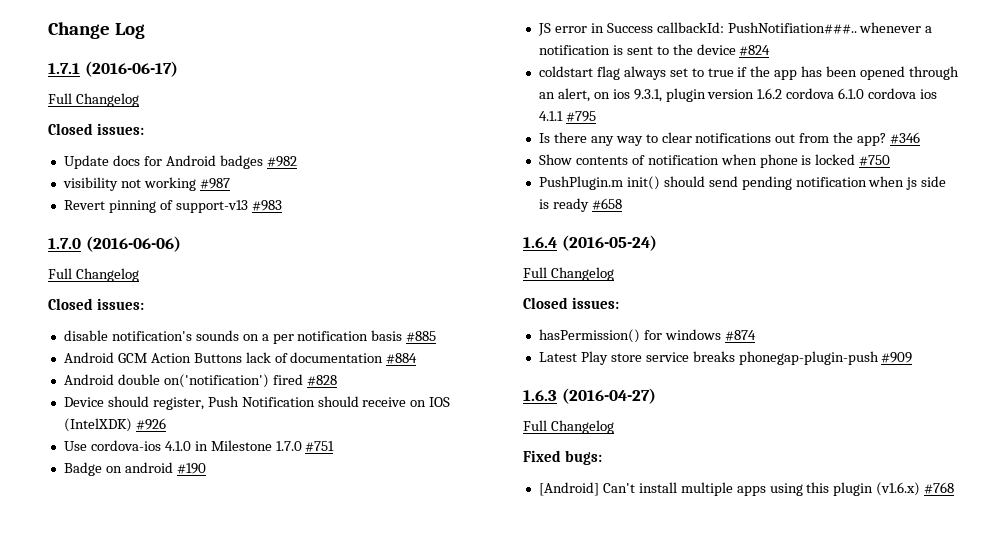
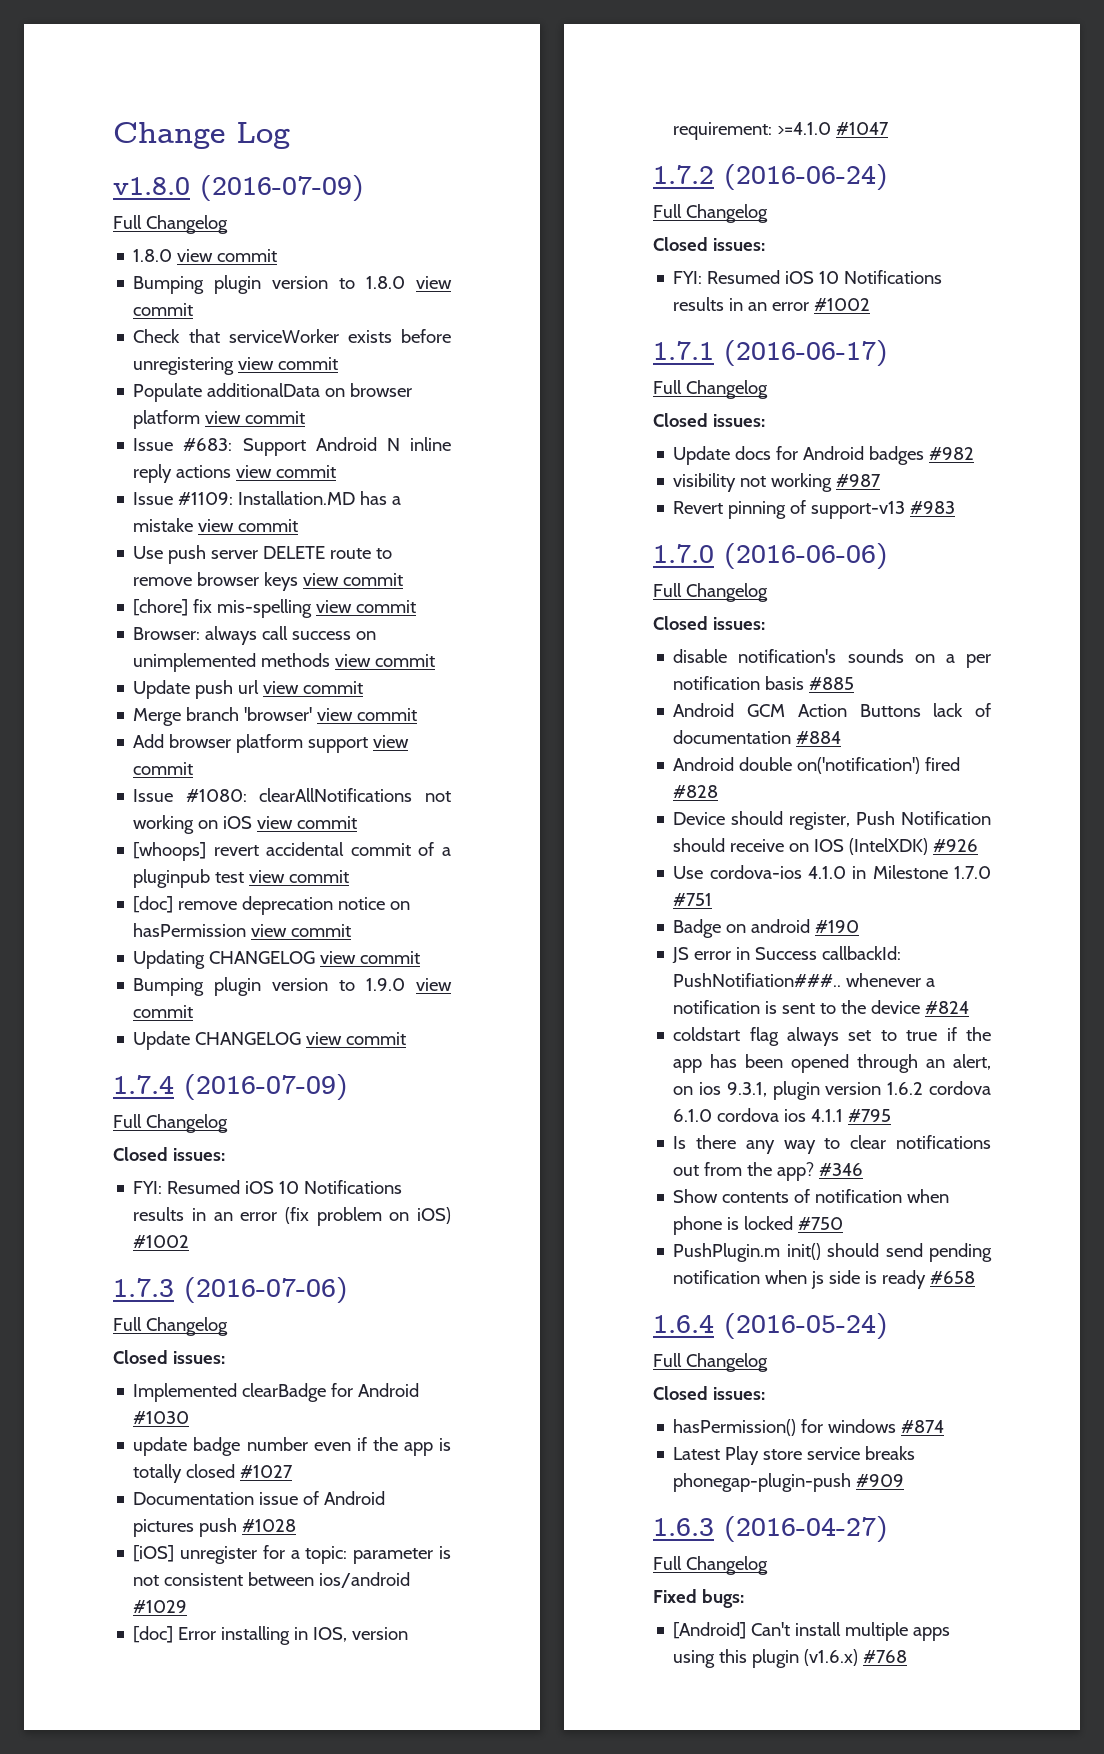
+ v1.8.0 (2016-07-09)
+ Full Changelog
+ 1.8.0 view commit
+ Bumping plugin version to 1.8.0 view commit
+ Check that serviceWorker exists before unregistering view commit
+ Populate additionalData on browser platform view commit
+ Issue #683: Support Android N inline reply actions view commit
+ Issue #1109: Installation.MD has a mistake view commit
+ Use push server DELETE route to remove browser keys view commit
+ [chore] fix mis-spelling view commit
+ Browser: always call success on unimplemented methods view commit
+ Update push url view commit
+ Merge branch 'browser' view commit
+ Add browser platform support view commit
+ Issue #1080: clearAllNotifications not working on iOS view commit
+ [whoops] revert accidental commit of a pluginpub test view commit
+ [doc] remove deprecation notice on hasPermission view commit
+ Updating CHANGELOG view commit
+ Bumping plugin version to 1.9.0 view commit
+ Update CHANGELOG view commit
+ 1.7.4 (2016-07-09)
+ Full Changelog
+ Closed issues:
+ FYI: Resumed iOS 10 Notifications results in an error (fix problem on iOS) #1002
+ 1.7.3 (2016-07-06)
+ Full Changelog
+ Closed issues:
+ Implemented clearBadge for Android #1030
+ update badge number even if the app is totally closed #1027
+ Documentation issue of Android pictures push #1028
+ [iOS] unregister for a topic: parameter is not consistent between ios/android #1029
+ [doc] Error installing in IOS, version requirement: >=4.1.0 #1047
+ 1.7.2 (2016-06-24)
+ Full Changelog
+ Closed issues:
+ FYI: Resumed iOS 10 Notifications results in an error #1002

